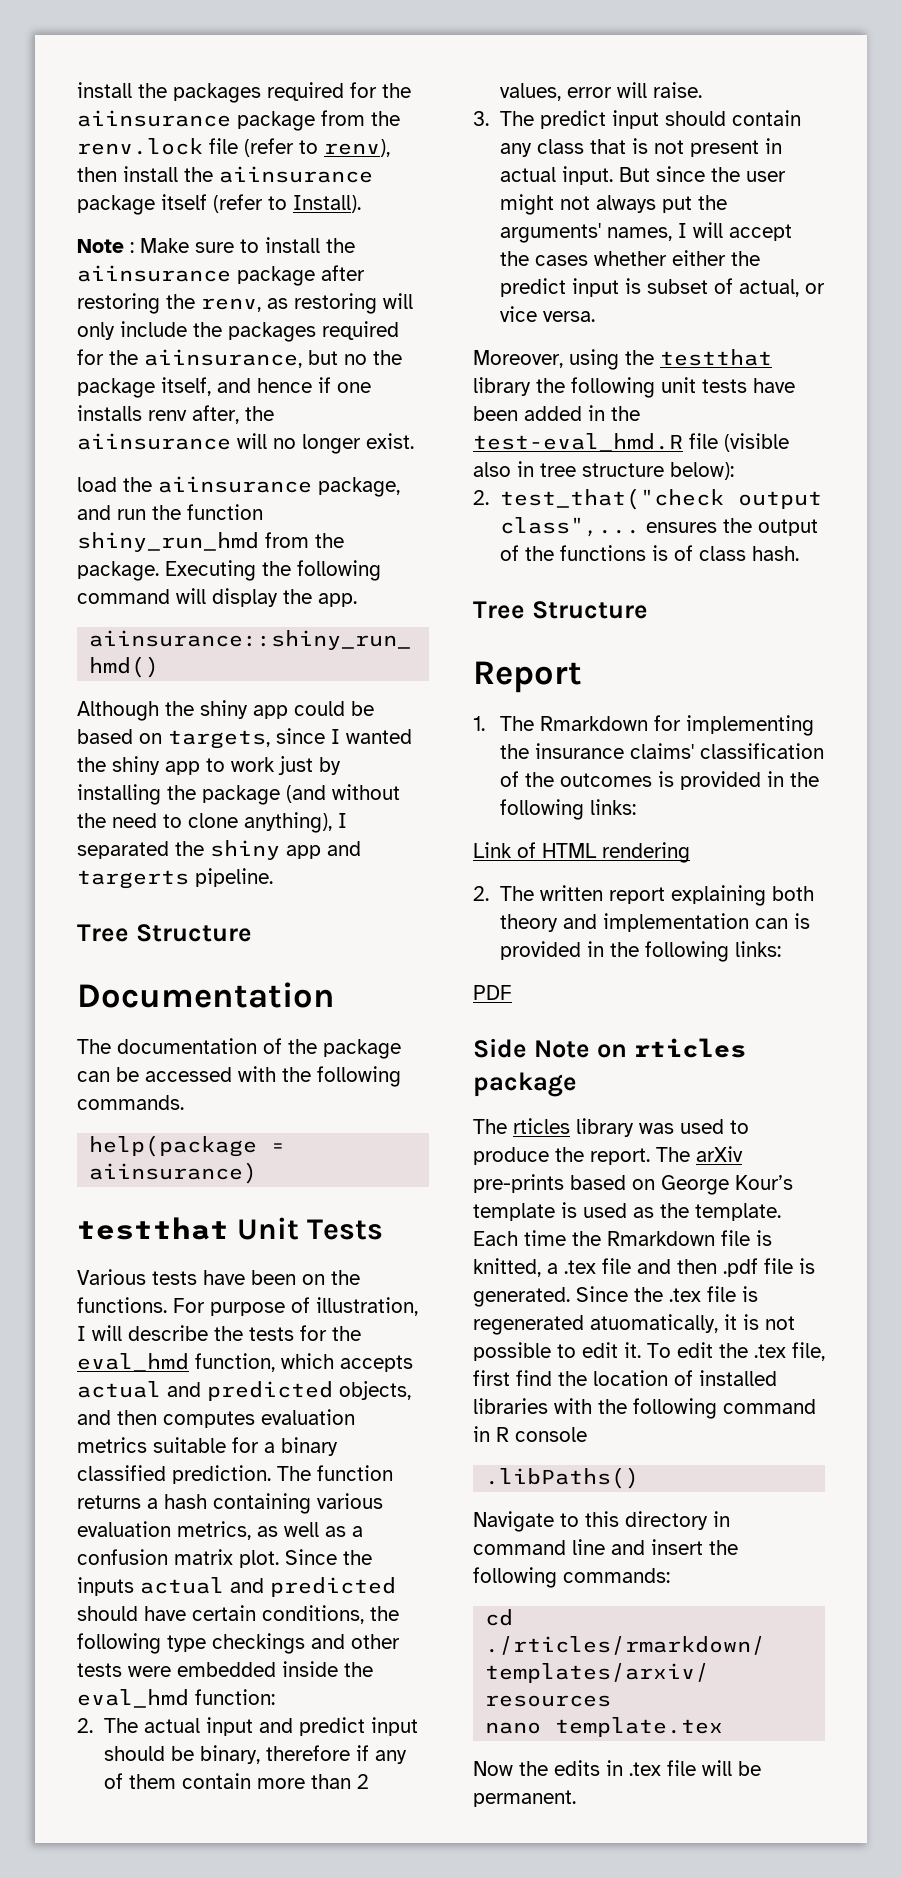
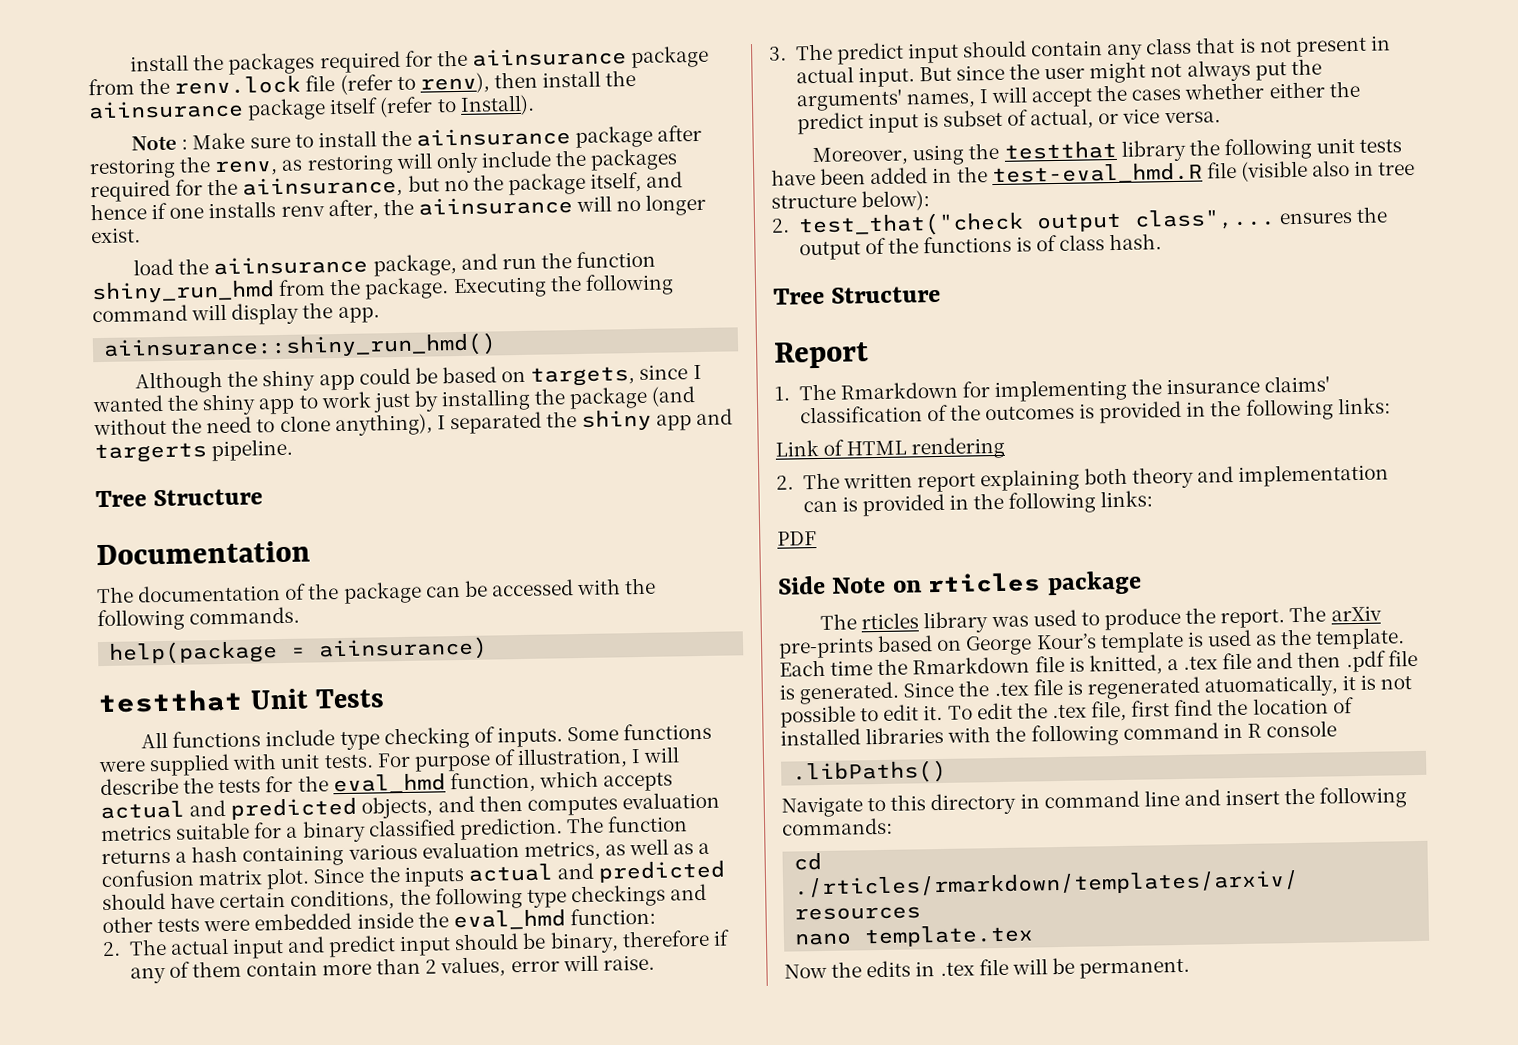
- Various tests have been on the functions.
+ All functions include type checking of inputs. Some functions were supplied with unit tests.

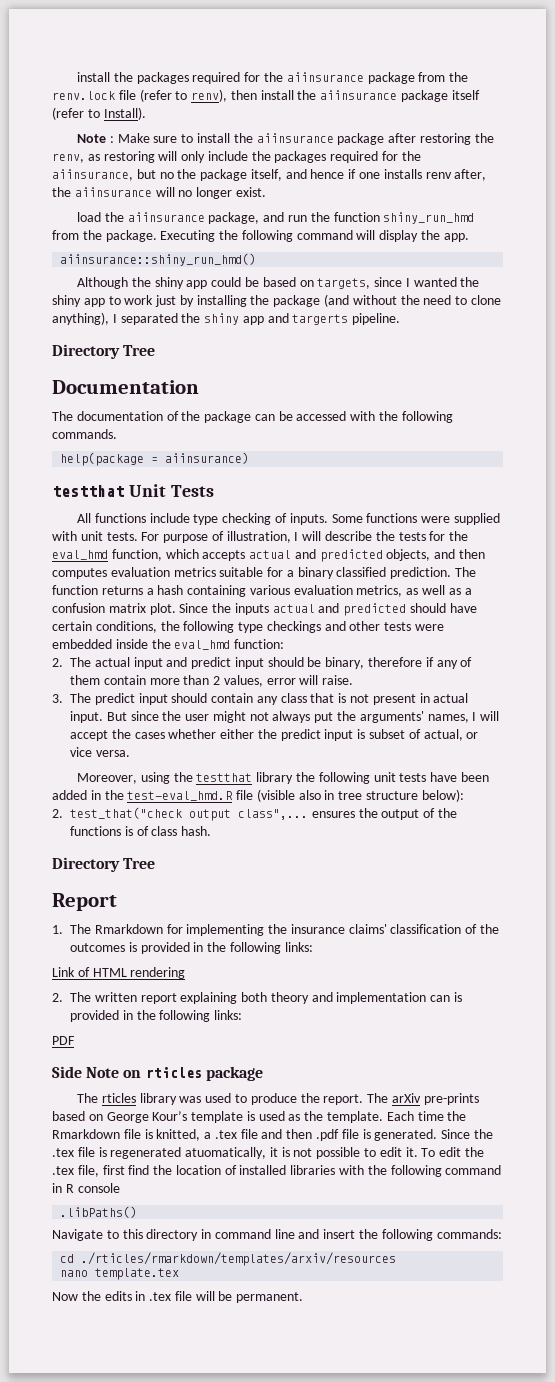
  Although the shiny app could be based on targets, since I wanted the shiny app to work just by installing the package (and without the need to clone anything), I separated the shiny app and targerts pipeline.
- Tree Structure
+ Directory Tree
  2. test_that("check output class",... ensures the output of the functions is of class hash.
- Tree Structure
+ Directory Tree

